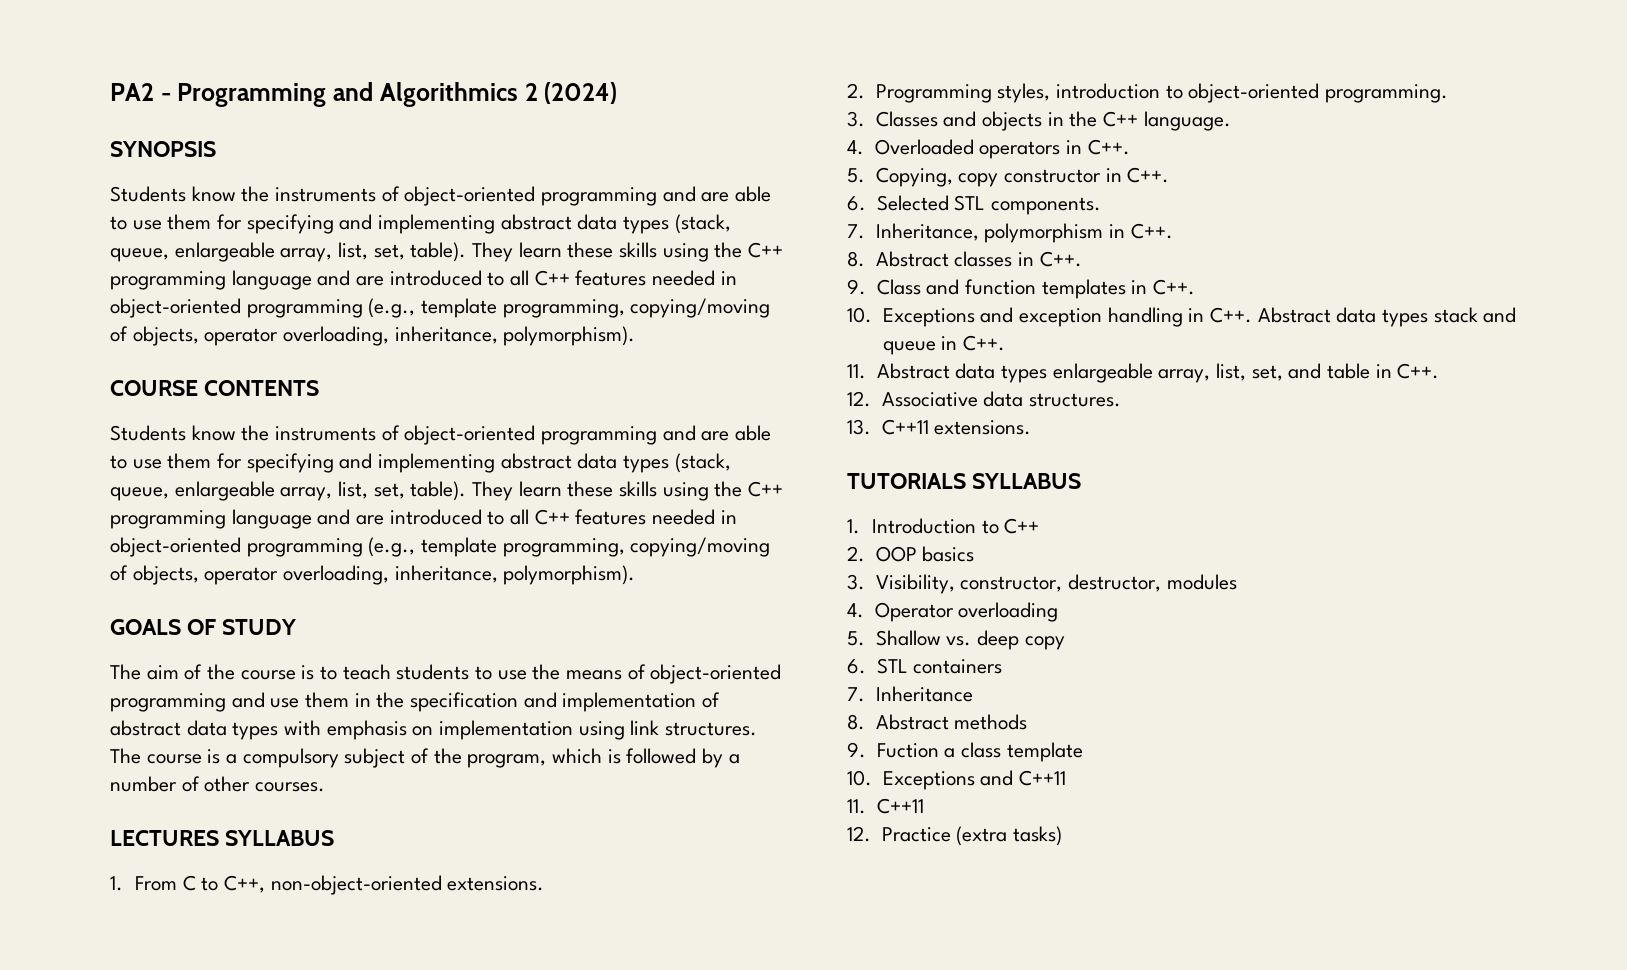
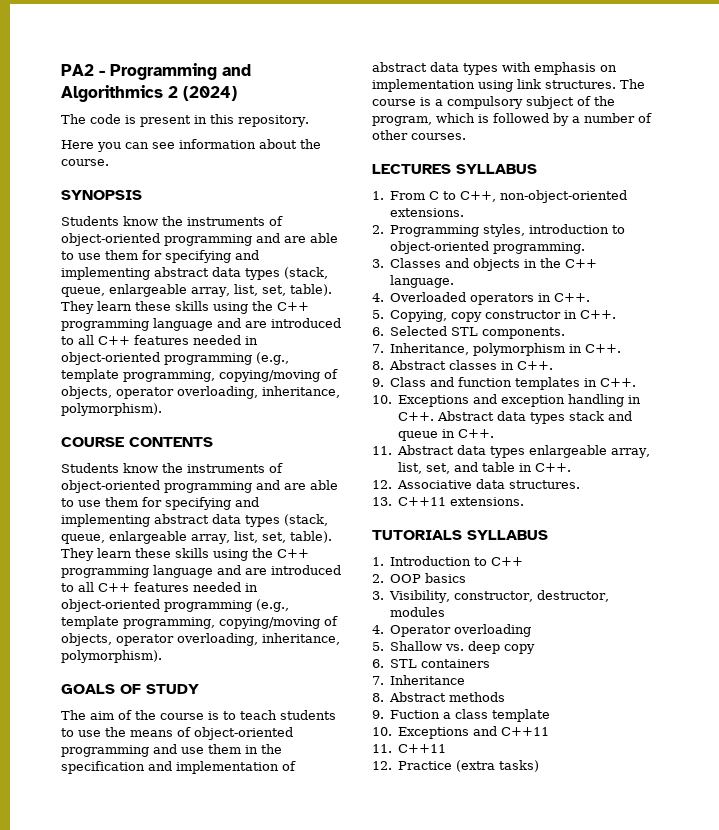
+ The code is present in this repository.
+ Here you can see information about the course.

